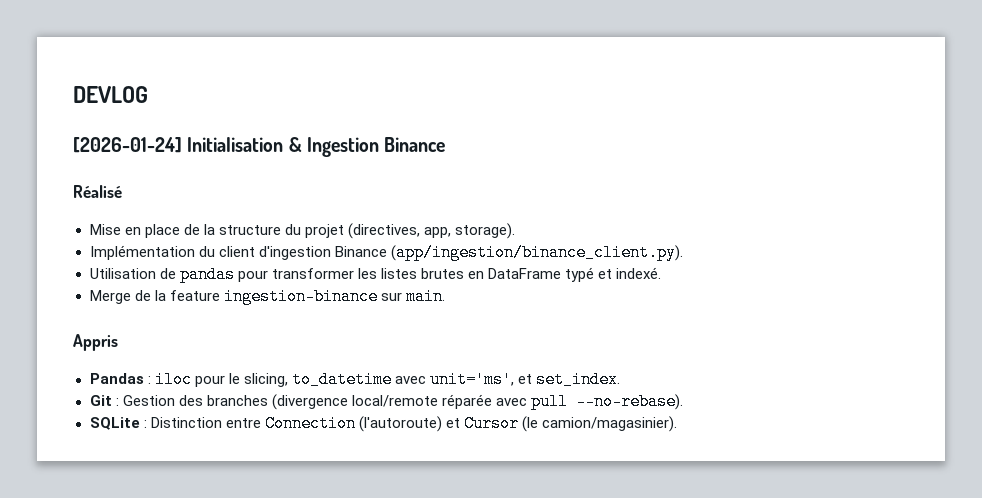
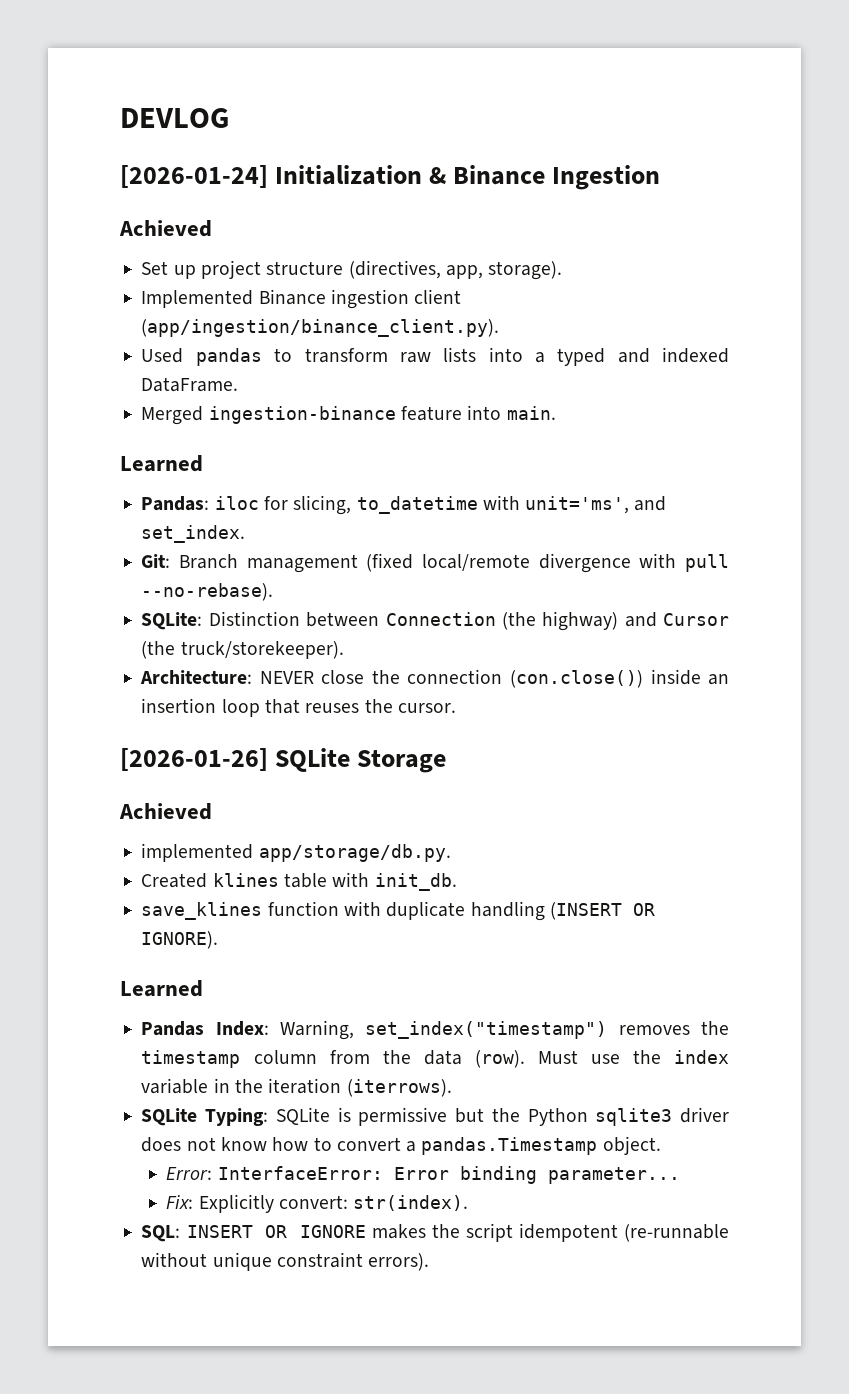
- [2026-01-24] Initialisation & Ingestion Binance
- Réalisé
- Mise en place de la structure du projet (directives, app, storage).
- Implémentation du client d'ingestion Binance (app/ingestion/binance_client.py).
- Utilisation de pandas pour transformer les listes brutes en DataFrame typé et indexé.
- Merge de la feature ingestion-binance sur main.
- Appris
- Pandas : iloc pour le slicing, to_datetime avec unit='ms', et set_index.
- Git : Gestion des branches (divergence local/remote réparée avec pull --no-rebase).
- SQLite : Distinction entre Connection (l'autoroute) et Cursor (le camion/magasinier).
+ [2026-01-24] Initialization & Binance Ingestion
+ Achieved
+ Set up project structure (directives, app, storage).
+ Implemented Binance ingestion client (app/ingestion/binance_client.py).
+ Used pandas to transform raw lists into a typed and indexed DataFrame.
+ Merged ingestion-binance feature into main.
+ Learned
+ Pandas: iloc for slicing, to_datetime with unit='ms', and set_index.
+ Git: Branch management (fixed local/remote divergence with pull --no-rebase).
+ SQLite: Distinction between Connection (the highway) and Cursor (the truck/storekeeper).
+ Architecture: NEVER close the connection (con.close()) inside an insertion loop that reuses the cursor.
+ [2026-01-26] SQLite Storage
+ Achieved
+ implemented app/storage/db.py.
+ Created klines table with init_db.
+ save_klines function with duplicate handling (INSERT OR IGNORE).
+ Learned
+ Pandas Index: Warning, set_index("timestamp") removes the timestamp column from the data (row). Must use the index variable in the iteration (iterrows).
+ SQLite Typing: SQLite is permissive but the Python sqlite3 driver does not know how to convert a pandas.Timestamp object.
+ Error: InterfaceError: Error binding parameter...
+ Fix: Explicitly convert: str(index).
+ SQL: INSERT OR IGNORE makes the script idempotent (re-runnable without unique constraint errors).

